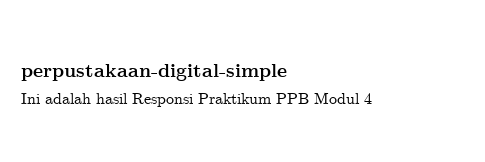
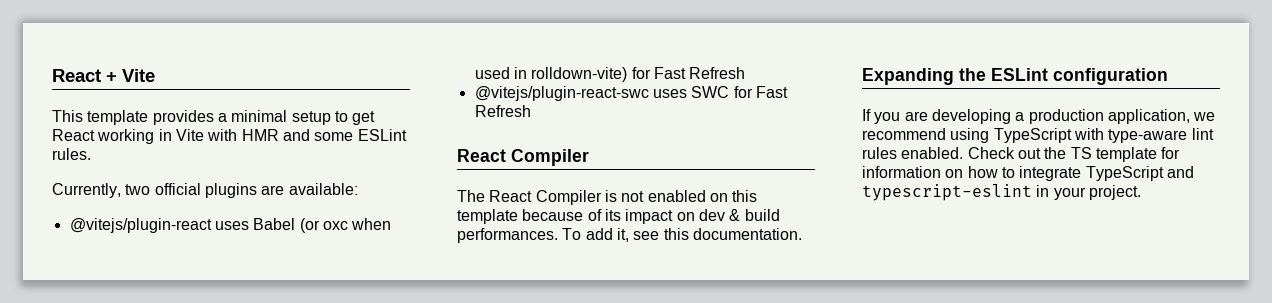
- perpustakaan-digital-simple
- Ini adalah hasil Responsi Praktikum PPB Modul 4
+ React + Vite
+ This template provides a minimal setup to get React working in Vite with HMR and some ESLint rules.
+ Currently, two official plugins are available:
+ @vitejs/plugin-react uses Babel (or oxc when used in rolldown-vite) for Fast Refresh
+ @vitejs/plugin-react-swc uses SWC for Fast Refresh
+ React Compiler
+ The React Compiler is not enabled on this template because of its impact on dev & build performances. To add it, see this documentation.
+ Expanding the ESLint configuration
+ If you are developing a production application, we recommend using TypeScript with type-aware lint rules enabled. Check out the TS template for information on how to integrate TypeScript and typescript-eslint in your project.

